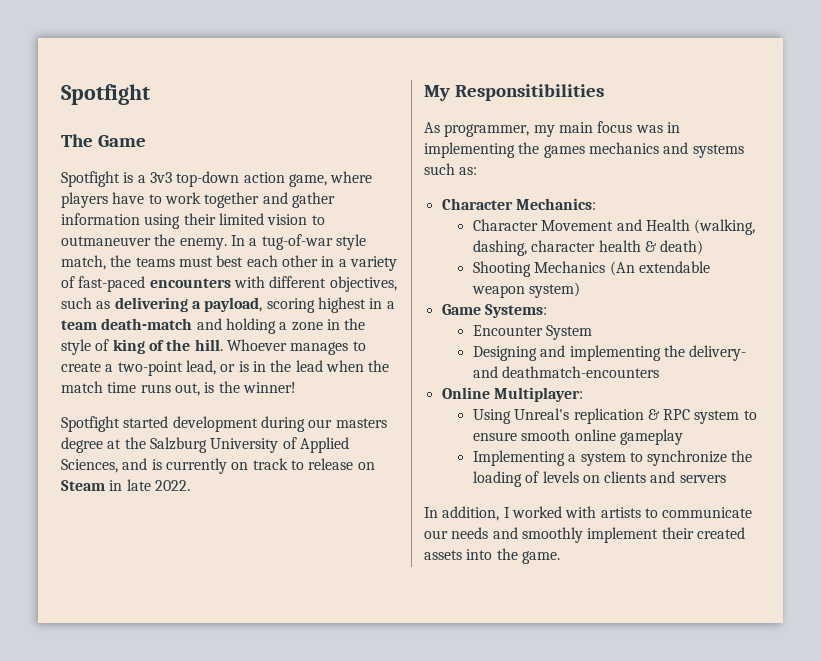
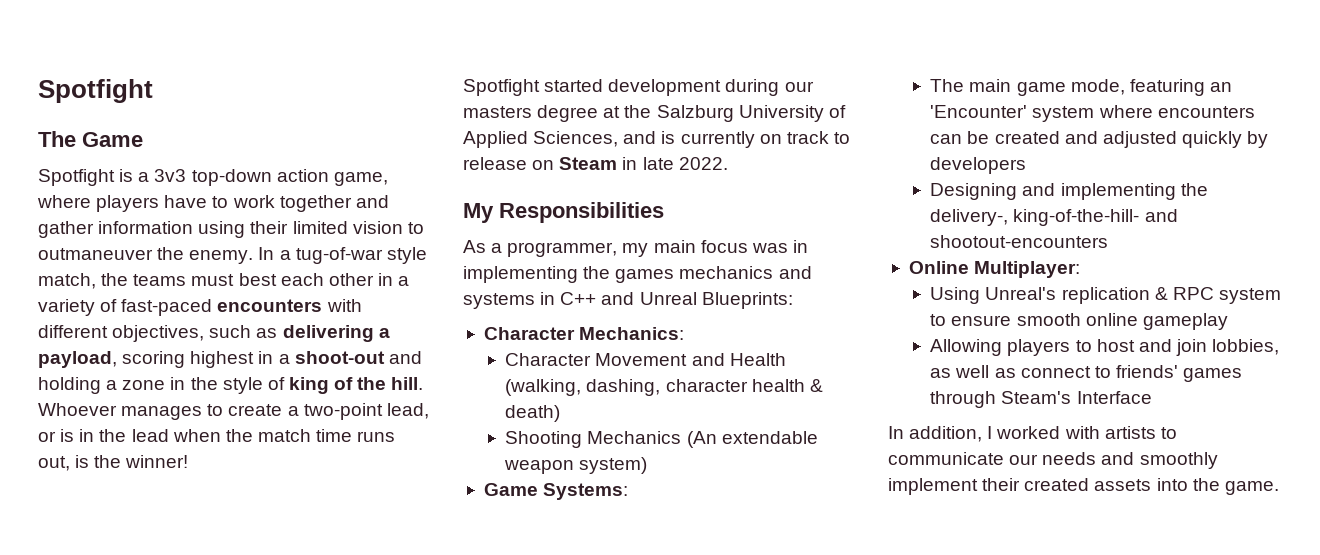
- In a tug-of-war style match, the teams must best each other in a variety of fast-paced encounters with different objectives, such as delivering a payload, scoring highest in a team death-match and holding a zone in the style of king of the hill.
+ In a tug-of-war style match, the teams must best each other in a variety of fast-paced encounters with different objectives, such as delivering a payload, scoring highest in a shoot-out and holding a zone in the style of king of the hill.
- My Responsitibilities
+ My Responsibilities
- As programmer, my main focus was in implementing the games mechanics and systems such as:
+ As a programmer, my main focus was in implementing the games mechanics and systems in C++ and Unreal Blueprints:
- Encounter System
+ The main game mode, featuring an 'Encounter' system where encounters can be created and adjusted quickly by developers
- Designing and implementing the delivery- and deathmatch-encounters
+ Designing and implementing the delivery-, king-of-the-hill- and shootout-encounters
- Implementing a system to synchronize the loading of levels on clients and servers
+ Allowing players to host and join lobbies, as well as connect to friends' games through Steam's Interface

